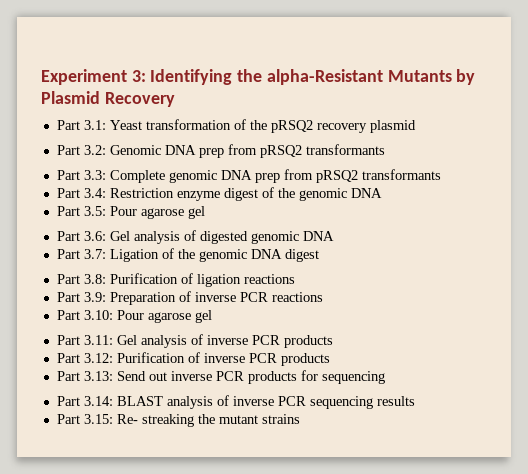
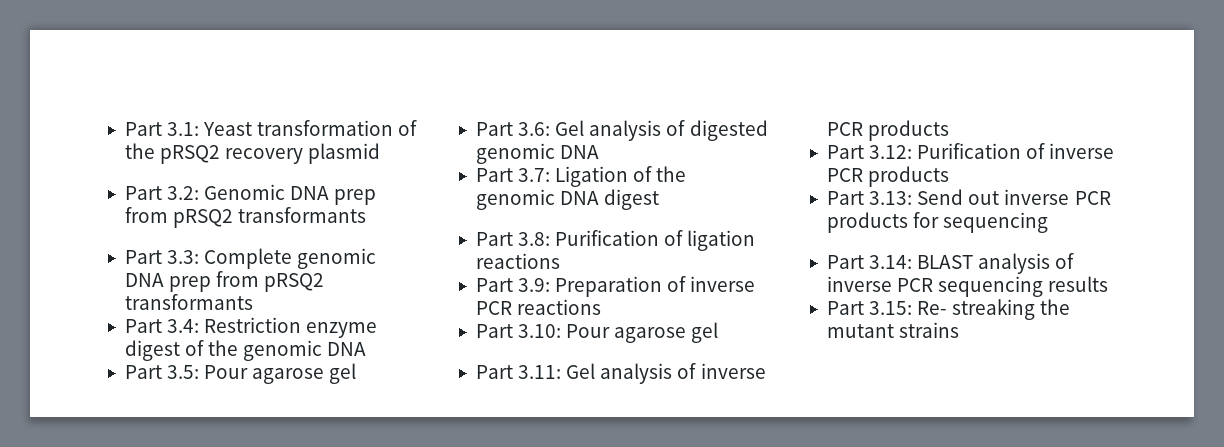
- Experiment 3: Identifying the alpha-Resistant Mutants by Plasmid Recovery

